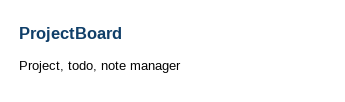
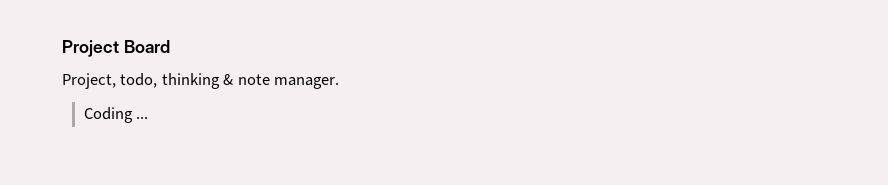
- ProjectBoard
+ Project Board
- Project, todo, note manager
+ Project, todo, thinking & note manager.
+ Coding ...

